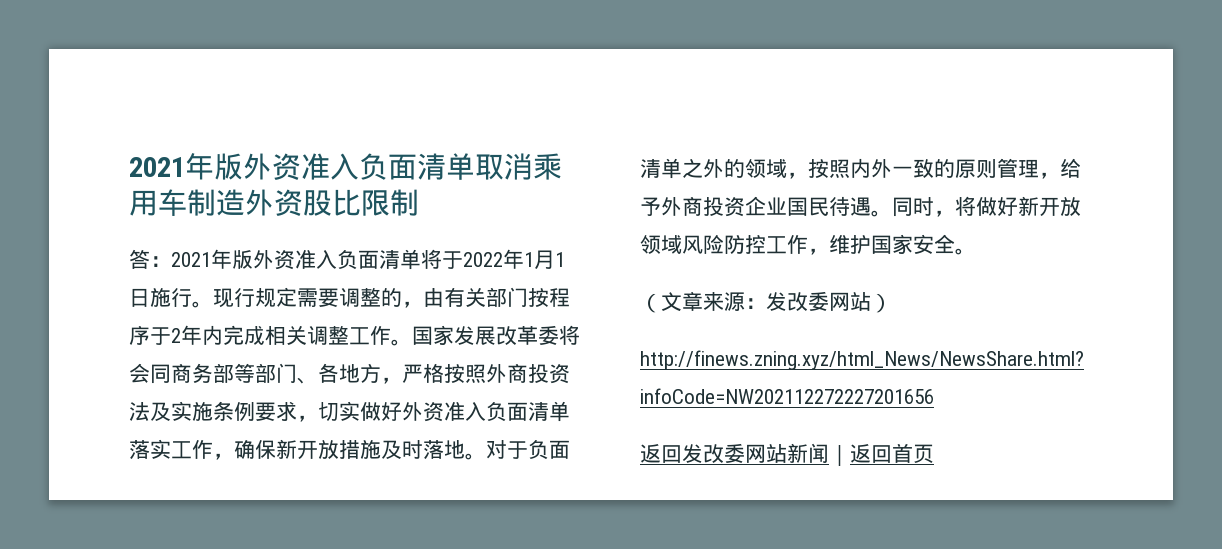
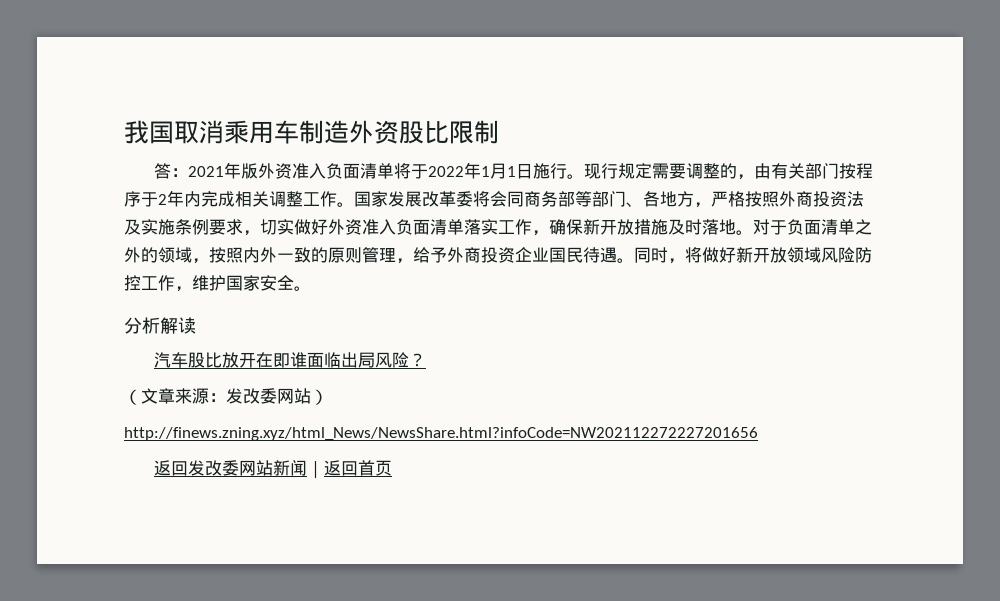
- 2021年版外资准入负面清单取消乘用车制造外资股比限制
+ 我国取消乘用车制造外资股比限制
+ 分析解读
+ 汽车股比放开在即谁面临出局风险？

